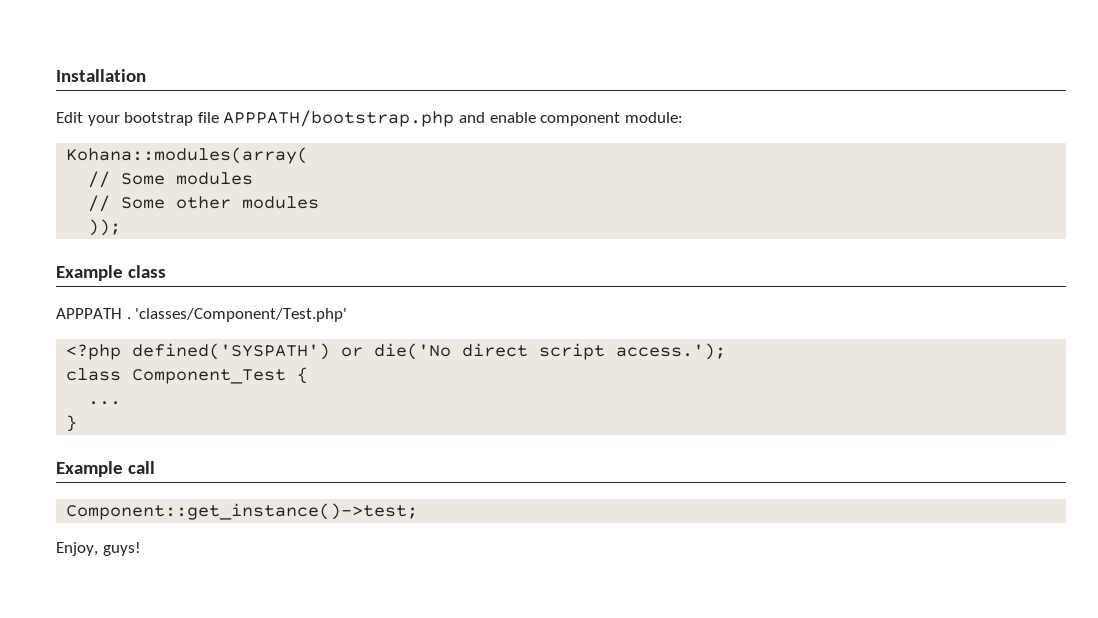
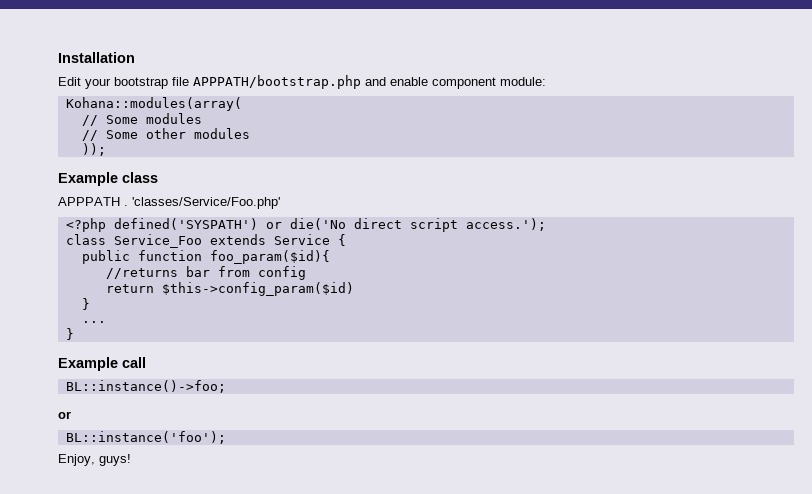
- 'classes/Component/Test.php'
+ 'classes/Service/Foo.php'
- class Component_Test {
+ class Service_Foo extends Service {
+ public function foo_param($id){
+ //returns bar from config
+ return $this->config_param($id)
+ }
- Component::get_instance()->test;
+ BL::instance()->foo;
+ or
+ BL::instance('foo');

